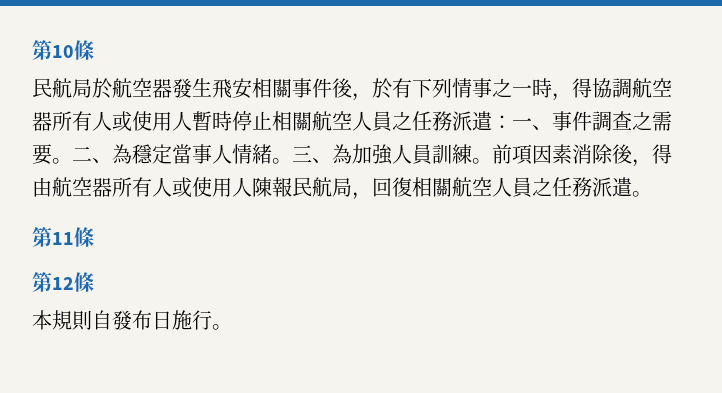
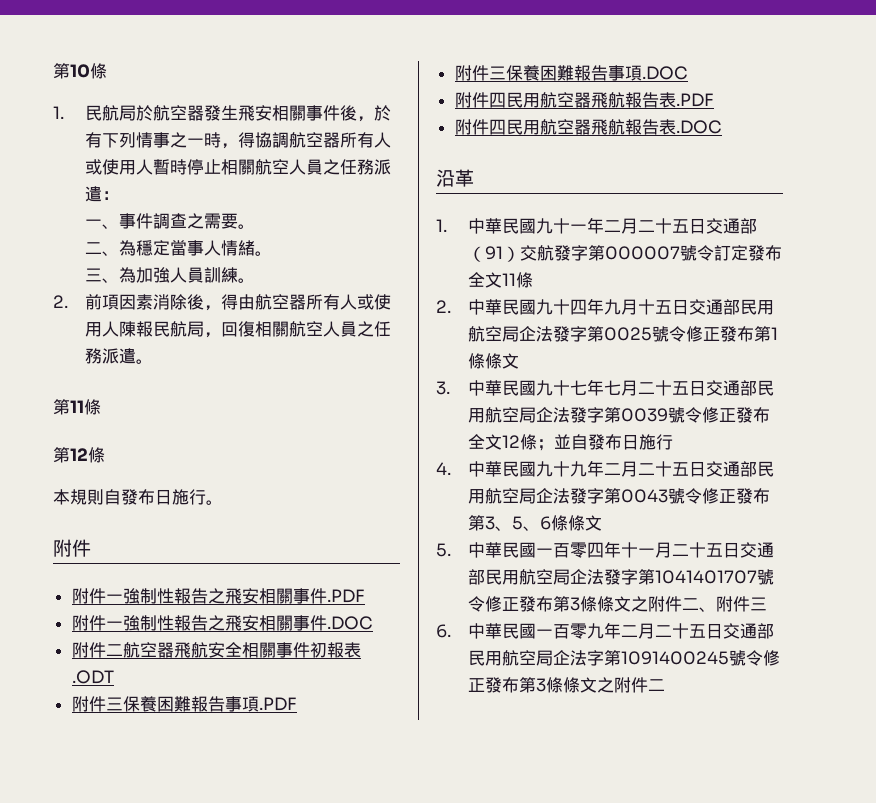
- 民航局於航空器發生飛安相關事件後，於有下列情事之一時，得協調航空器所有人或使用人暫時停止相關航空人員之任務派遣：一、事件調查之需要。二、為穩定當事人情緒。三、為加強人員訓練。前項因素消除後，得由航空器所有人或使用人陳報民航局，回復相關航空人員之任務派遣。
+ 1.民航局於航空器發生飛安相關事件後，於有下列情事之一時，得協調航空器所有人或使用人暫時停止相關航空人員之任務派遣：
+ 一、事件調查之需要。
+ 二、為穩定當事人情緒。
+ 三、為加強人員訓練。
+ 2.前項因素消除後，得由航空器所有人或使用人陳報民航局，回復相關航空人員之任務派遣。
  本規則自發布日施行。
+ 附件
+ 附件一強制性報告之飛安相關事件.PDF
+ 附件一強制性報告之飛安相關事件.DOC
+ 附件二航空器飛航安全相關事件初報表.ODT
+ 附件三保養困難報告事項.PDF
+ 附件三保養困難報告事項.DOC
+ 附件四民用航空器飛航報告表.PDF
+ 附件四民用航空器飛航報告表.DOC
+ 沿革
+ 1.中華民國九十一年二月二十五日交通部（91）交航發字第000007號令訂定發布全文11條
+ 2.中華民國九十四年九月十五日交通部民用航空局企法發字第0025號令修正發布第1條條文
+ 3.中華民國九十七年七月二十五日交通部民用航空局企法發字第0039號令修正發布全文12條；並自發布日施行
+ 4.中華民國九十九年二月二十五日交通部民用航空局企法發字第0043號令修正發布第3、5、6條條文
+ 5.中華民國一百零四年十一月二十五日交通部民用航空局企法發字第1041401707號令修正發布第3條條文之附件二、附件三
+ 6.中華民國一百零九年二月二十五日交通部民用航空局企法字第1091400245號令修正發布第3條條文之附件二

